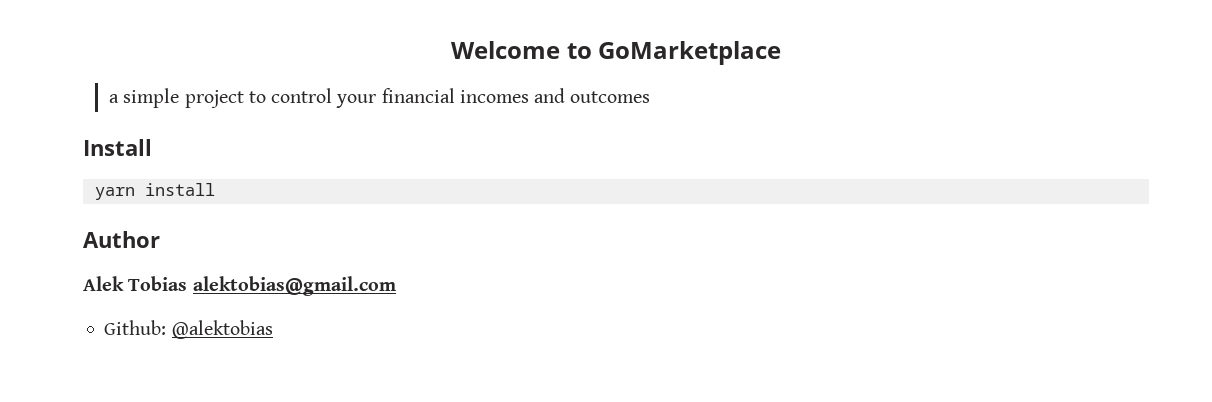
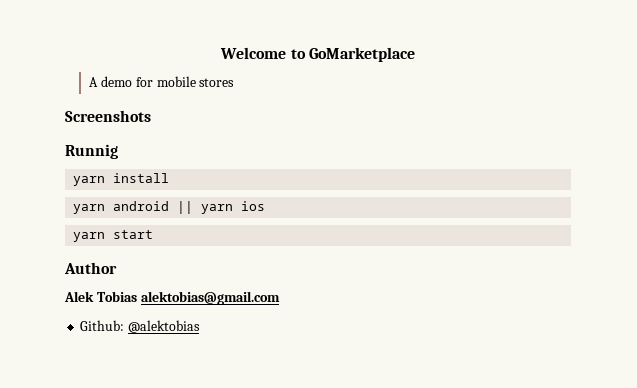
- a simple project to control your financial incomes and outcomes
- Install
+ A demo for mobile stores
+ Screenshots
+ Runnig
  yarn install
+ yarn android || yarn ios
+ yarn start

